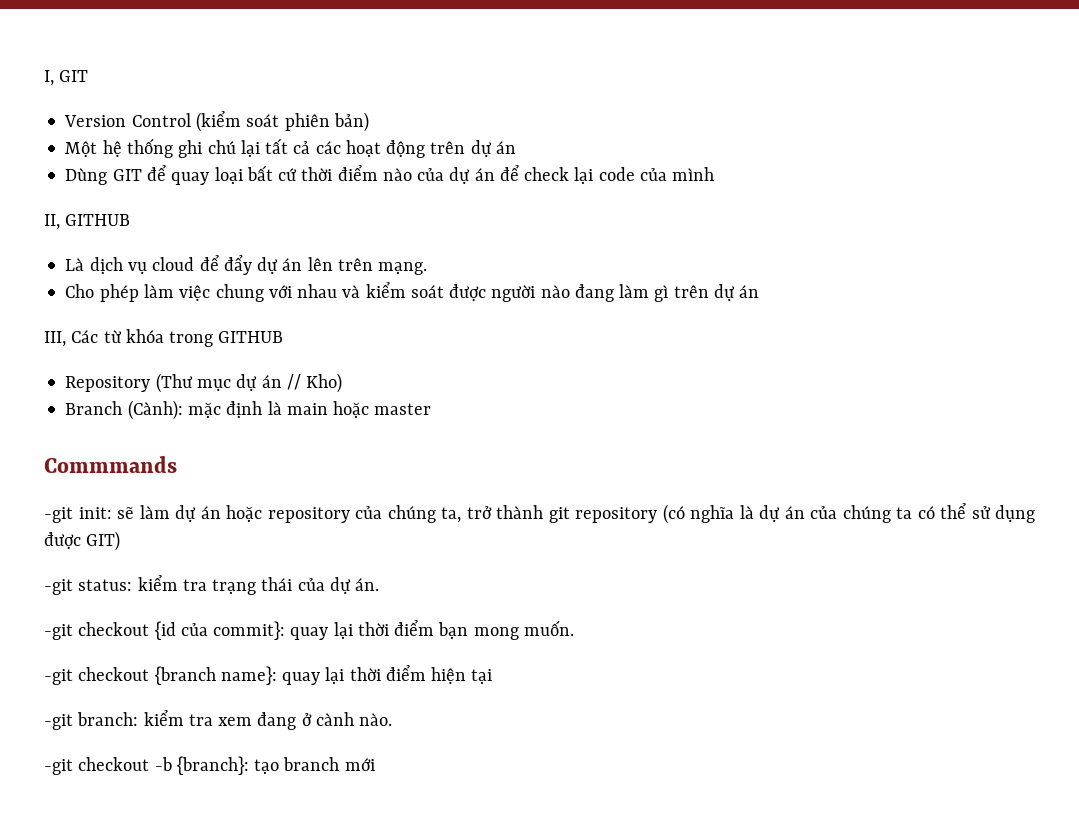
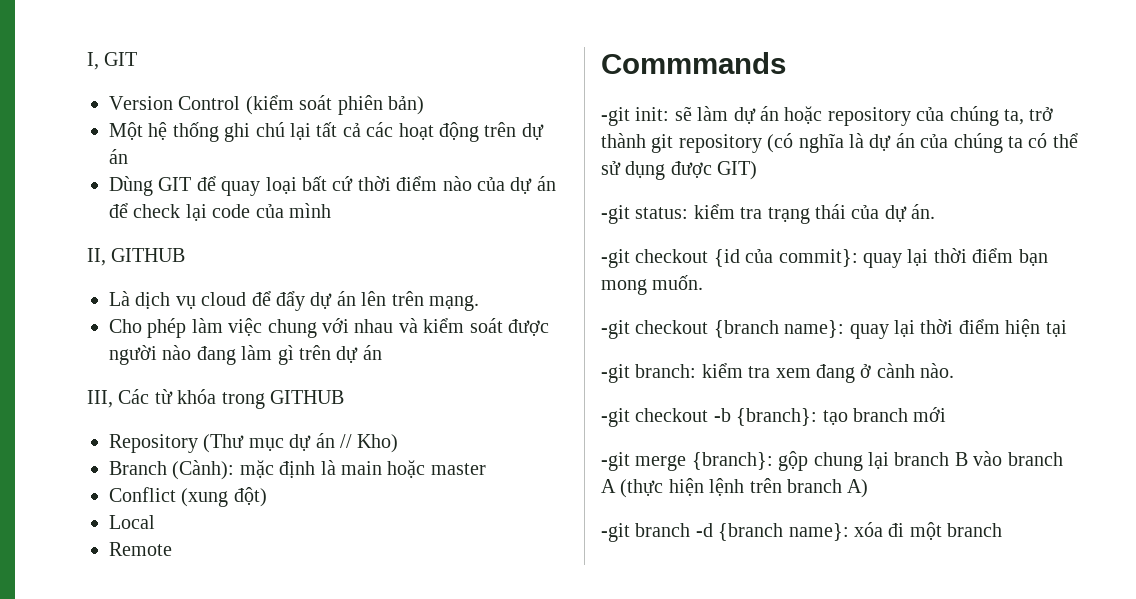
+ Conflict (xung đột)
+ Local
+ Remote
+ -git merge {branch}: gộp chung lại branch B vào branch A (thực hiện lệnh trên branch A)
+ -git branch -d {branch name}: xóa đi một branch

